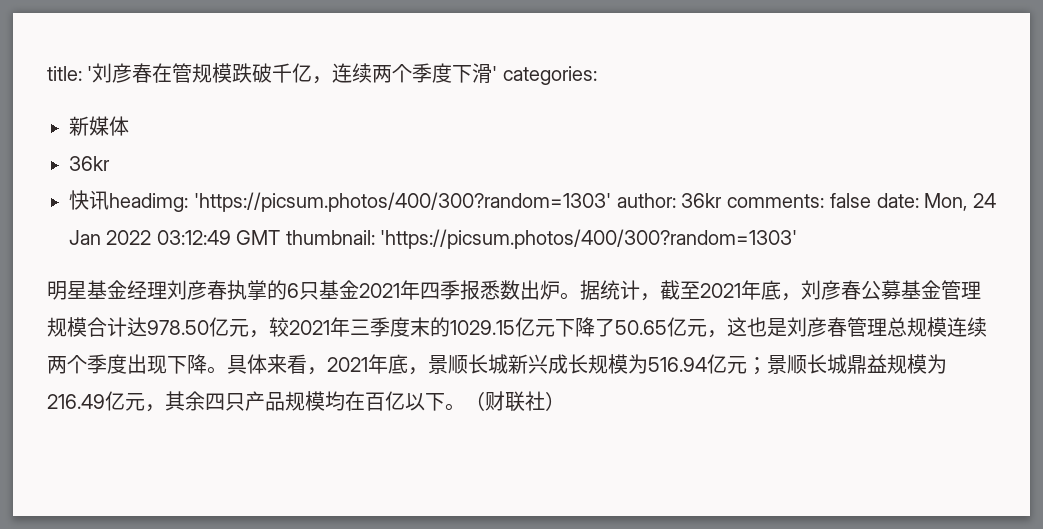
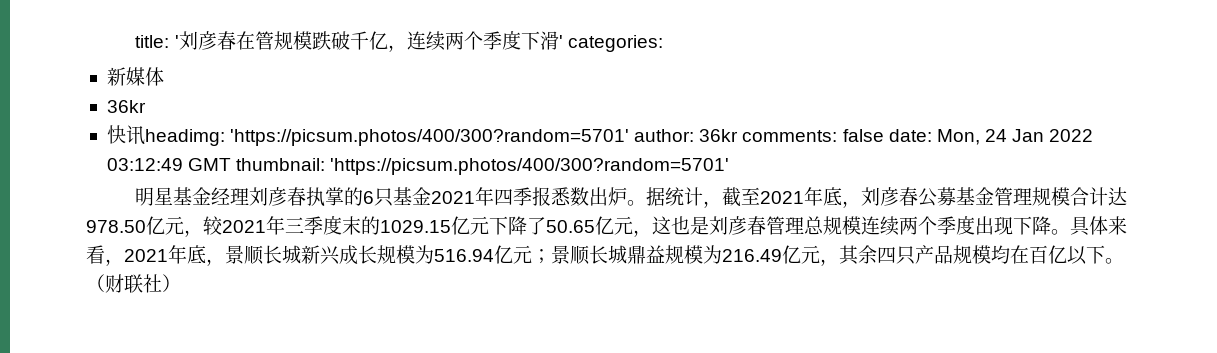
- 快讯headimg: 'https://picsum.photos/400/300?random=1303' author: 36kr comments: false date: Mon, 24 Jan 2022 03:12:49 GMT thumbnail: 'https://picsum.photos/400/300?random=1303'
+ 快讯headimg: 'https://picsum.photos/400/300?random=5701' author: 36kr comments: false date: Mon, 24 Jan 2022 03:12:49 GMT thumbnail: 'https://picsum.photos/400/300?random=5701'

